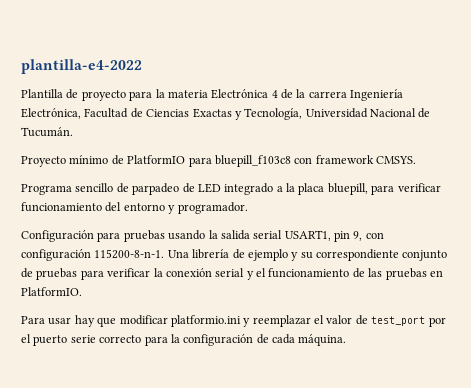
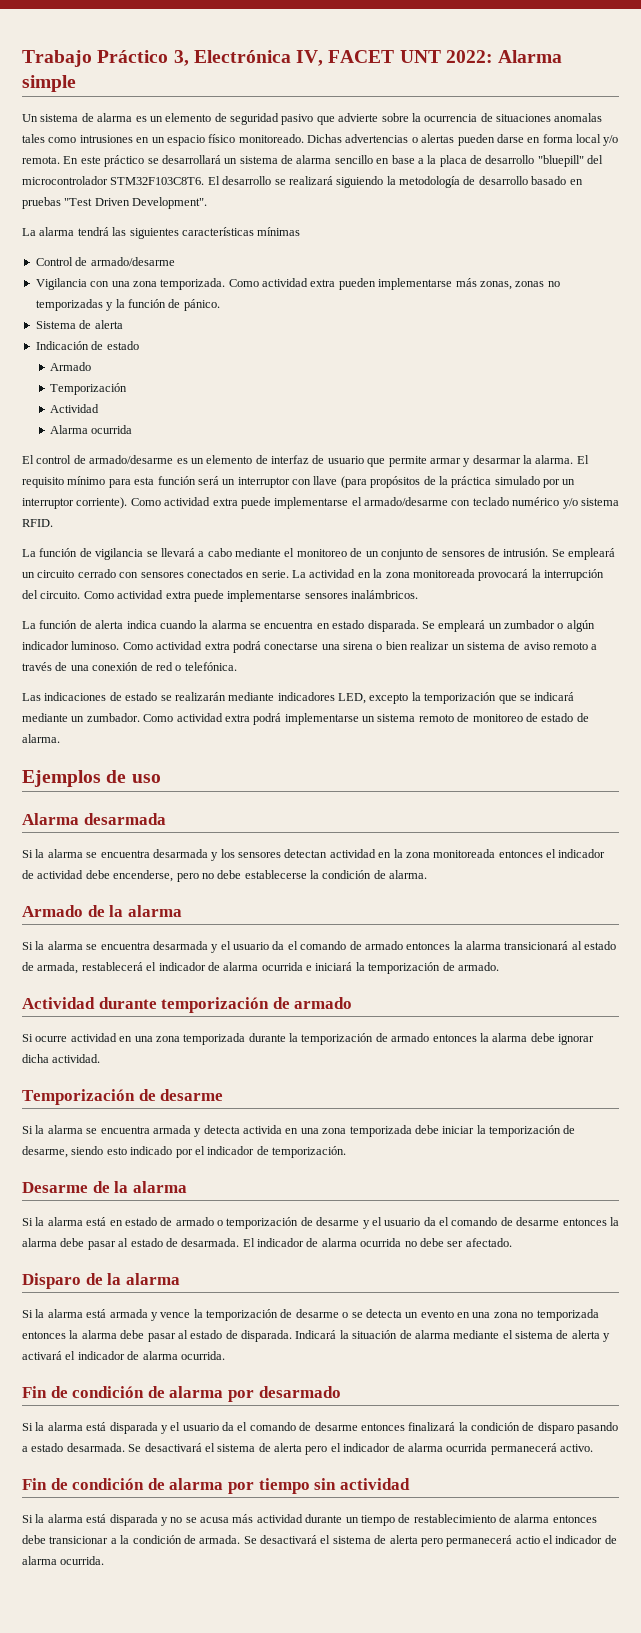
- plantilla-e4-2022
- Plantilla de proyecto para la materia Electrónica 4 de la carrera Ingeniería Electrónica, Facultad de Ciencias Exactas y Tecnología, Universidad Nacional de Tucumán.
- Proyecto mínimo de PlatformIO para bluepill_f103c8 con framework CMSYS.
- Programa sencillo de parpadeo de LED integrado a la placa bluepill, para verificar funcionamiento del entorno y programador.
- Configuración para pruebas usando la salida serial USART1, pin 9, con configuración 115200-8-n-1. Una librería de ejemplo y su correspondiente conjunto de pruebas para verificar la conexión serial y el funcionamiento de las pruebas en PlatformIO.
- Para usar hay que modificar platformio.ini y reemplazar el valor de test_port por el puerto serie correcto para la configuración de cada máquina.
+ Trabajo Práctico 3, Electrónica IV, FACET UNT 2022: Alarma simple
+ Un sistema de alarma es un elemento de seguridad pasivo que advierte sobre la ocurrencia de situaciones anomalas tales como intrusiones en un espacio físico monitoreado. Dichas advertencias o alertas pueden darse en forma local y/o remota. En este práctico se desarrollará un sistema de alarma sencillo en base a la placa de desarrollo "bluepill" del microcontrolador STM32F103C8T6. El desarrollo se realizará siguiendo la metodología de desarrollo basado en pruebas "Test Driven Development".
+ La alarma tendrá las siguientes características mínimas
+ Control de armado/desarme
+ Vigilancia con una zona temporizada. Como actividad extra pueden implementarse más zonas, zonas no temporizadas y la función de pánico.
+ Sistema de alerta
+ Indicación de estado
+ Armado
+ Temporización
+ Actividad
+ Alarma ocurrida
+ El control de armado/desarme es un elemento de interfaz de usuario que permite armar y desarmar la alarma. El requisito mínimo para esta función será un interruptor con llave (para propósitos de la práctica simulado por un interruptor corriente). Como actividad extra puede implementarse el armado/desarme con teclado numérico y/o sistema RFID.
+ La función de vigilancia se llevará a cabo mediante el monitoreo de un conjunto de sensores de intrusión. Se empleará un circuito cerrado con sensores conectados en serie. La actividad en la zona monitoreada provocará la interrupción del circuito. Como actividad extra puede implementarse sensores inalámbricos.
+ La función de alerta indica cuando la alarma se encuentra en estado disparada. Se empleará un zumbador o algún indicador luminoso. Como actividad extra podrá conectarse una sirena o bien realizar un sistema de aviso remoto a través de una conexión de red o telefónica.
+ Las indicaciones de estado se realizarán mediante indicadores LED, excepto la temporización que se indicará mediante un zumbador. Como actividad extra podrá implementarse un sistema remoto de monitoreo de estado de alarma.
+ Ejemplos de uso
+ Alarma desarmada
+ Si la alarma se encuentra desarmada y los sensores detectan actividad en la zona monitoreada entonces el indicador de actividad debe encenderse, pero no debe establecerse la condición de alarma.
+ Armado de la alarma
+ Si la alarma se encuentra desarmada y el usuario da el comando de armado entonces la alarma transicionará al estado de armada, restablecerá el indicador de alarma ocurrida e iniciará la temporización de armado.
+ Actividad durante temporización de armado
+ Si ocurre actividad en una zona temporizada durante la temporización de armado entonces la alarma debe ignorar dicha actividad.
+ Temporización de desarme
+ Si la alarma se encuentra armada y detecta activida en una zona temporizada debe iniciar la temporización de desarme, siendo esto indicado por el indicador de temporización.
+ Desarme de la alarma
+ Si la alarma está en estado de armado o temporización de desarme y el usuario da el comando de desarme entonces la alarma debe pasar al estado de desarmada. El indicador de alarma ocurrida no debe ser afectado.
+ Disparo de la alarma
+ Si la alarma está armada y vence la temporización de desarme o se detecta un evento en una zona no temporizada entonces la alarma debe pasar al estado de disparada. Indicará la situación de alarma mediante el sistema de alerta y activará el indicador de alarma ocurrida.
+ Fin de condición de alarma por desarmado
+ Si la alarma está disparada y el usuario da el comando de desarme entonces finalizará la condición de disparo pasando a estado desarmada. Se desactivará el sistema de alerta pero el indicador de alarma ocurrida permanecerá activo.
+ Fin de condición de alarma por tiempo sin actividad
+ Si la alarma está disparada y no se acusa más actividad durante un tiempo de restablecimiento de alarma entonces debe transicionar a la condición de armada. Se desactivará el sistema de alerta pero permanecerá actio el indicador de alarma ocurrida.

